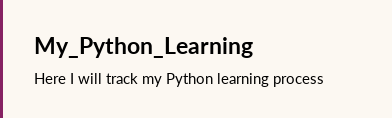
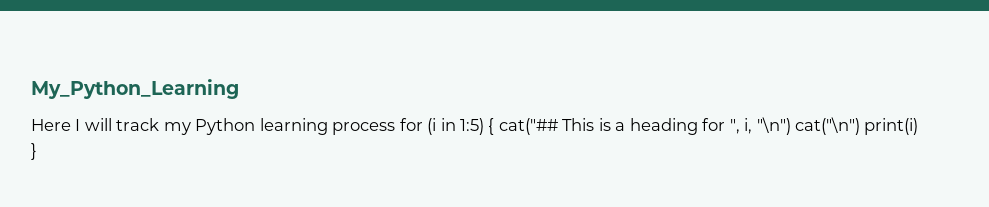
- Here I will track my Python learning process
+ Here I will track my Python learning process for (i in 1:5) { cat("## This is a heading for ", i, "\n") cat("\n") print(i)
+ }

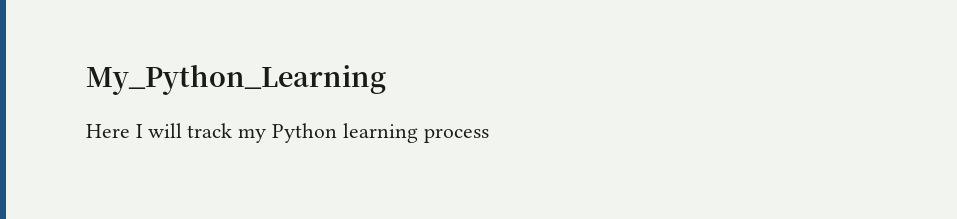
- Here I will track my Python learning process for (i in 1:5) { cat("## This is a heading for ", i, "\n") cat("\n") print(i)
- }
+ Here I will track my Python learning process

